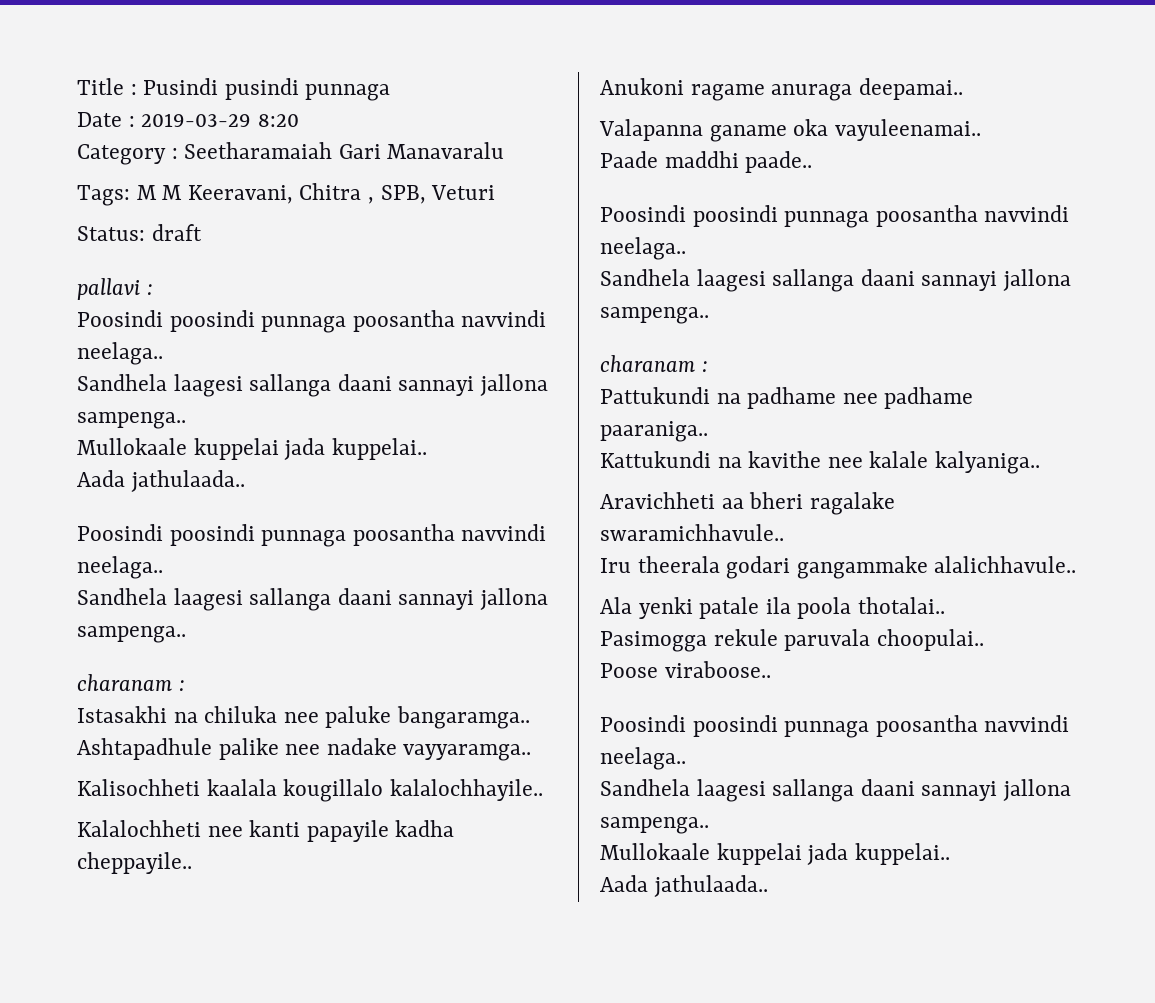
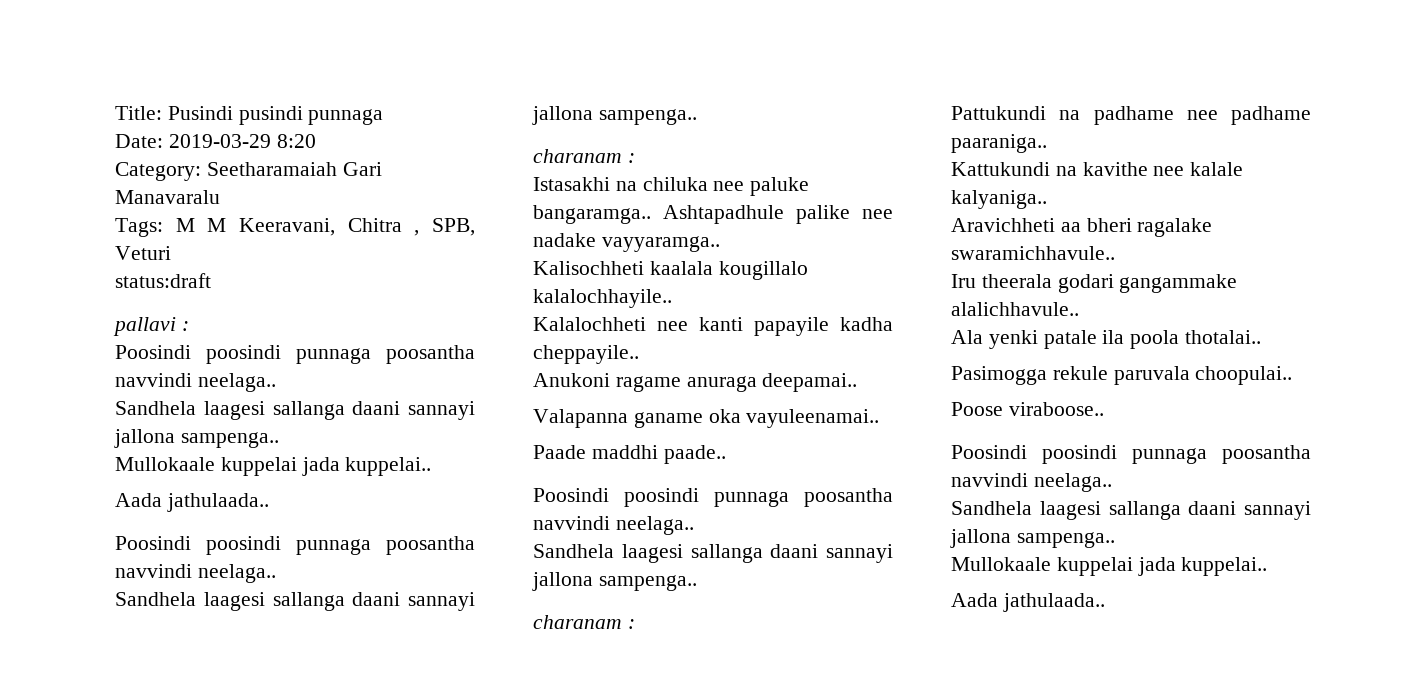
- Title : Pusindi pusindi punnaga
+ Title: Pusindi pusindi punnaga
- Date : 2019-03-29 8:20
+ Date: 2019-03-29 8:20
- Category : Seetharamaiah Gari Manavaralu
+ Category: Seetharamaiah Gari Manavaralu
- Status: draft
+ status:draft

